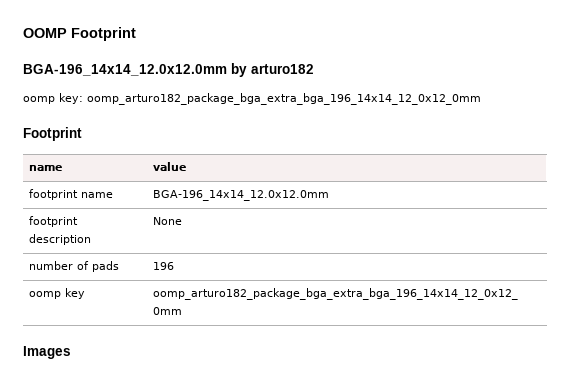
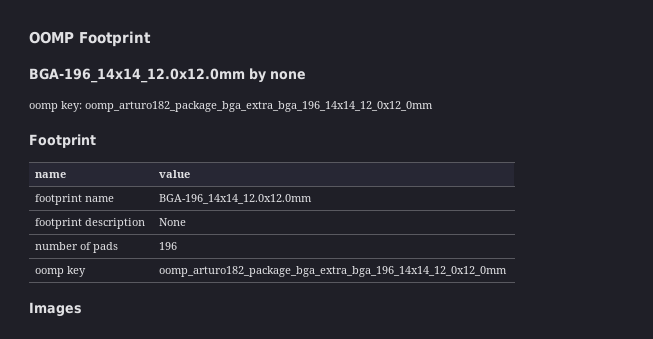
- BGA-196_14x14_12.0x12.0mm by arturo182
+ BGA-196_14x14_12.0x12.0mm by none

